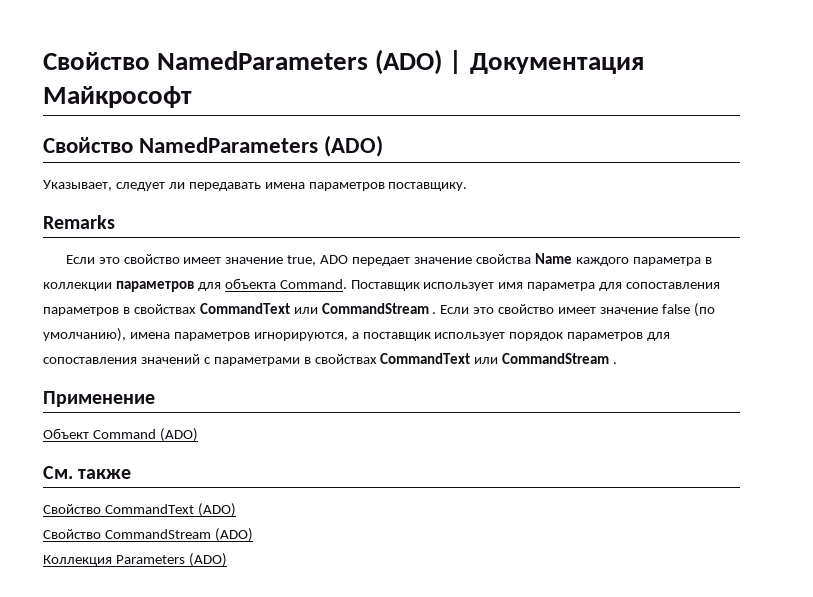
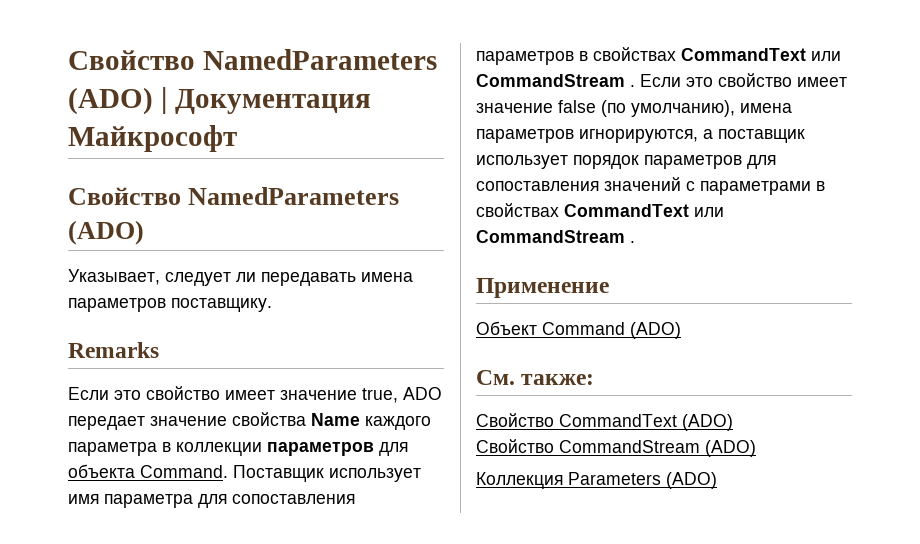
- См. также
+ См. также:

